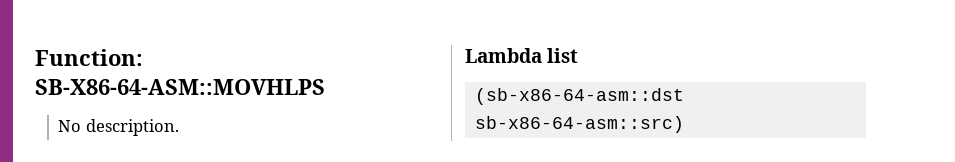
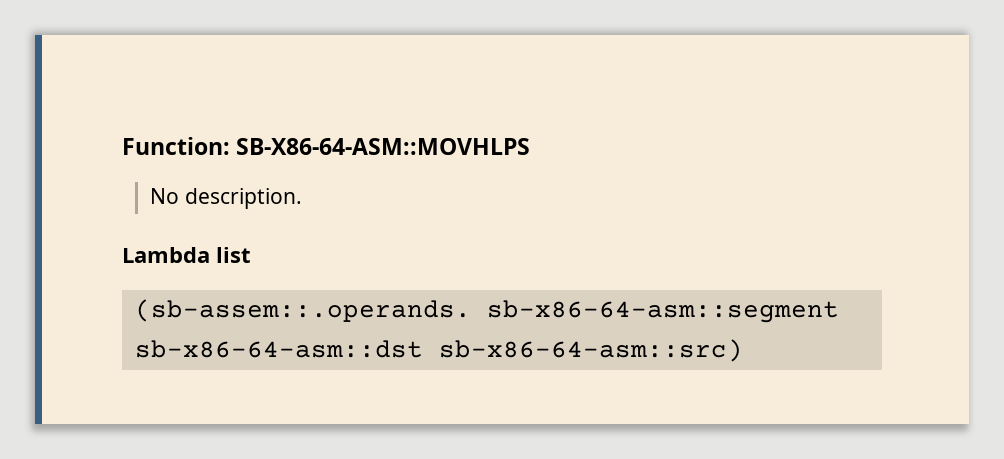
- (sb-x86-64-asm::dst sb-x86-64-asm::src)
+ (sb-assem::.operands. sb-x86-64-asm::segment sb-x86-64-asm::dst sb-x86-64-asm::src)

